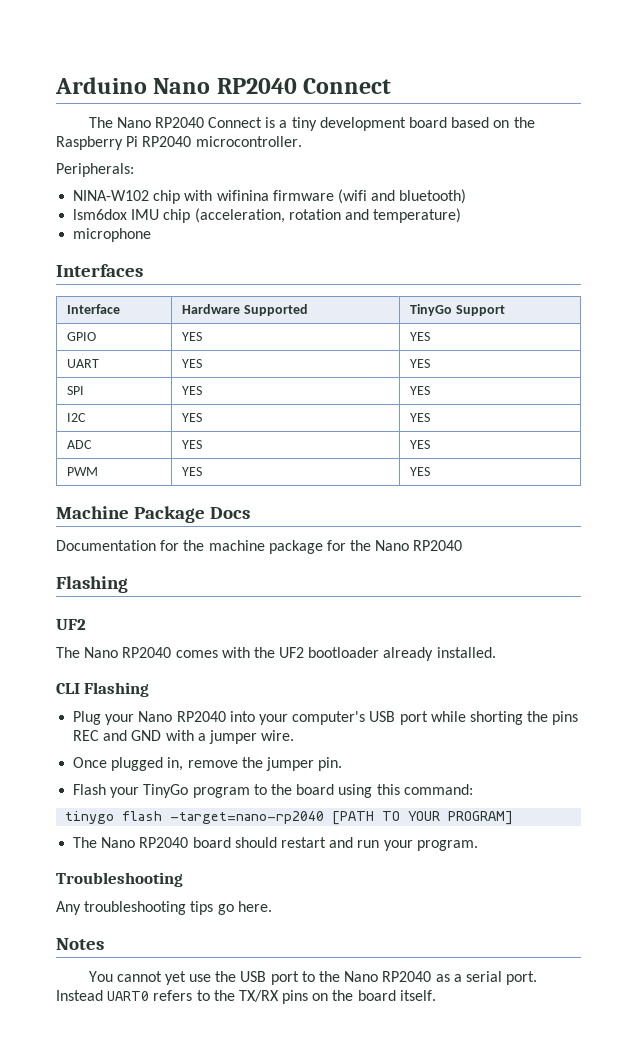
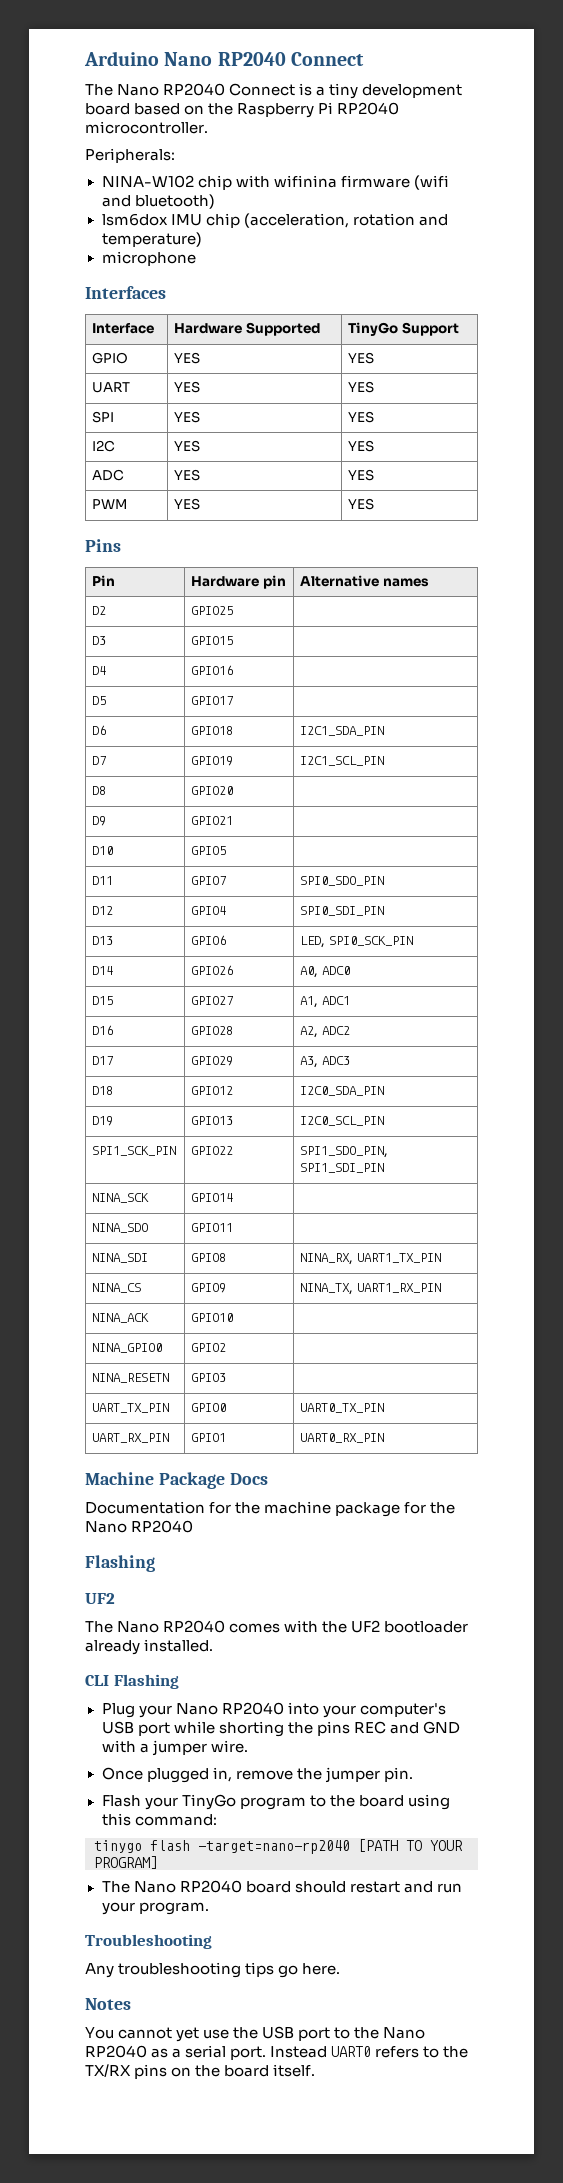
+ Pins
+ Pin | Hardware pin | Alternative names
+ D2 | GPIO25 |
+ D3 | GPIO15 |
+ D4 | GPIO16 |
+ D5 | GPIO17 |
+ D6 | GPIO18 | I2C1_SDA_PIN
+ D7 | GPIO19 | I2C1_SCL_PIN
+ D8 | GPIO20 |
+ D9 | GPIO21 |
+ D10 | GPIO5 |
+ D11 | GPIO7 | SPI0_SDO_PIN
+ D12 | GPIO4 | SPI0_SDI_PIN
+ D13 | GPIO6 | LED, SPI0_SCK_PIN
+ D14 | GPIO26 | A0, ADC0
+ D15 | GPIO27 | A1, ADC1
+ D16 | GPIO28 | A2, ADC2
+ D17 | GPIO29 | A3, ADC3
+ D18 | GPIO12 | I2C0_SDA_PIN
+ D19 | GPIO13 | I2C0_SCL_PIN
+ SPI1_SCK_PIN | GPIO22 | SPI1_SDO_PIN, SPI1_SDI_PIN
+ NINA_SCK | GPIO14 |
+ NINA_SDO | GPIO11 |
+ NINA_SDI | GPIO8 | NINA_RX, UART1_TX_PIN
+ NINA_CS | GPIO9 | NINA_TX, UART1_RX_PIN
+ NINA_ACK | GPIO10 |
+ NINA_GPIO0 | GPIO2 |
+ NINA_RESETN | GPIO3 |
+ UART_TX_PIN | GPIO0 | UART0_TX_PIN
+ UART_RX_PIN | GPIO1 | UART0_RX_PIN

